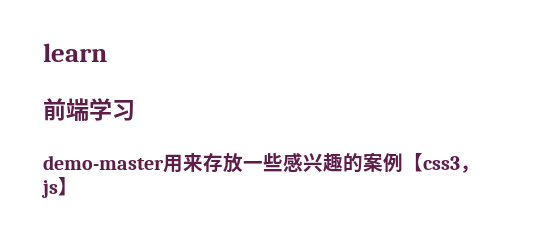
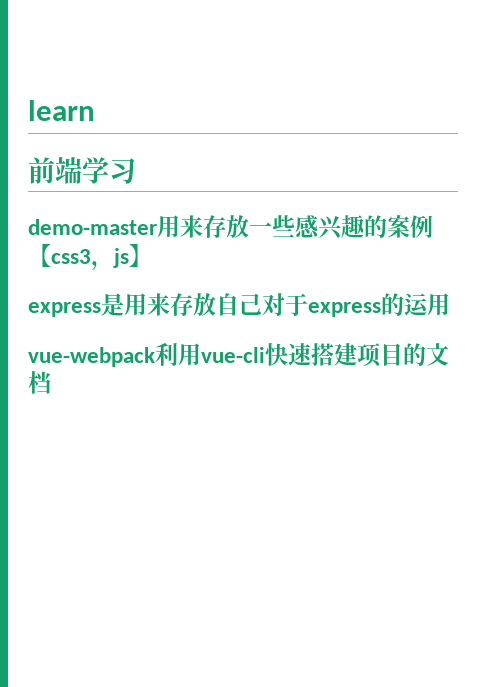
+ express是用来存放自己对于express的运用
+ vue-webpack利用vue-cli快速搭建项目的文档

